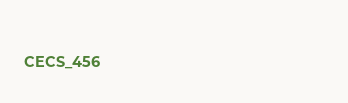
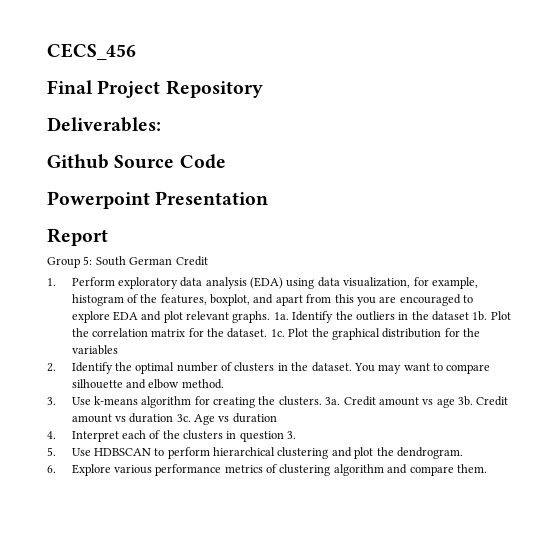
+ Final Project Repository
+ Deliverables:
+ Github Source Code
+ Powerpoint Presentation
+ Report
+ Group 5: South German Credit
+ 1. Perform exploratory data analysis (EDA) using data visualization, for example, histogram of the features, boxplot, and apart from this you are encouraged to explore EDA and plot relevant graphs. 1a. Identify the outliers in the dataset 1b. Plot the correlation matrix for the dataset. 1c. Plot the graphical distribution for the variables
+ 2. Identify the optimal number of clusters in the dataset. You may want to compare silhouette and elbow method.
+ 3. Use k-means algorithm for creating the clusters. 3a. Credit amount vs age 3b. Credit amount vs duration 3c. Age vs duration
+ 4. Interpret each of the clusters in question 3.
+ 5. Use HDBSCAN to perform hierarchical clustering and plot the dendrogram.
+ 6. Explore various performance metrics of clustering algorithm and compare them.

